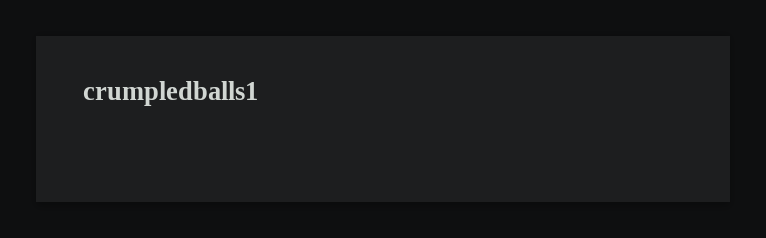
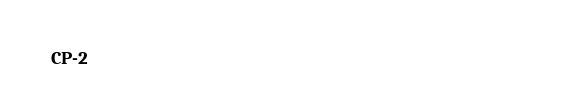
- crumpledballs1
+ CP-2

